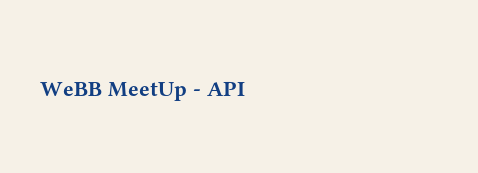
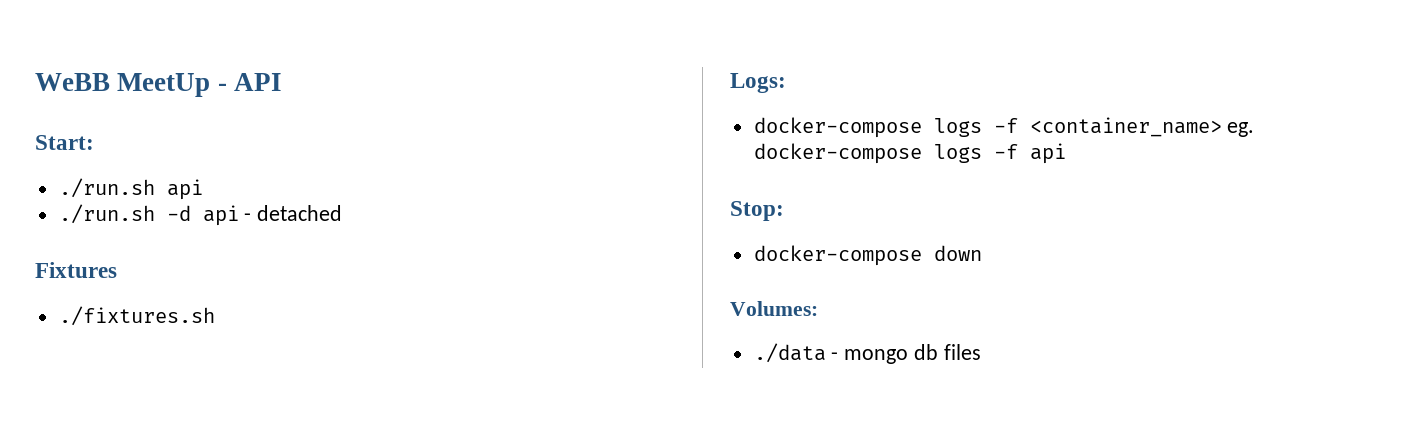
+ Start:
+ ./run.sh api
+ ./run.sh -d api - detached
+ Fixtures
+ ./fixtures.sh
+ Logs:
+ docker-compose logs -f <container_name> eg. docker-compose logs -f api
+ Stop:
+ docker-compose down
+ Volumes:
+ ./data - mongo db files

